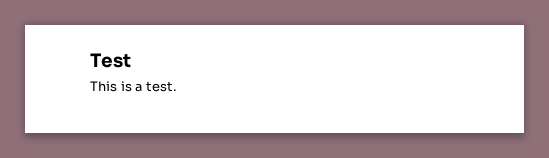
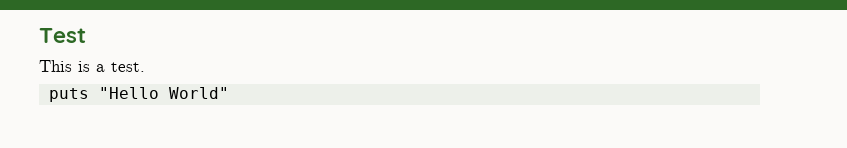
+ puts "Hello World"

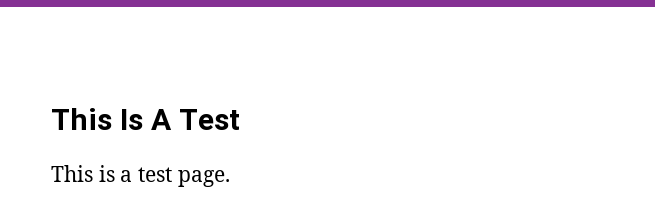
- Test
+ This Is A Test
- This is a test.
- puts "Hello World"
+ This is a test page.

